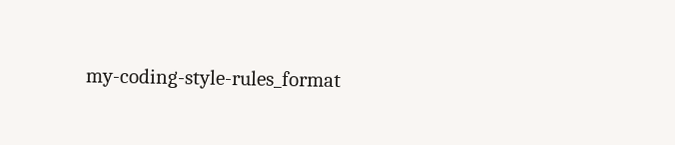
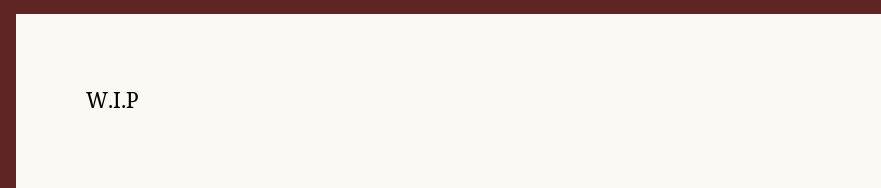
- my-coding-style-rules_format
+ W.I.P

